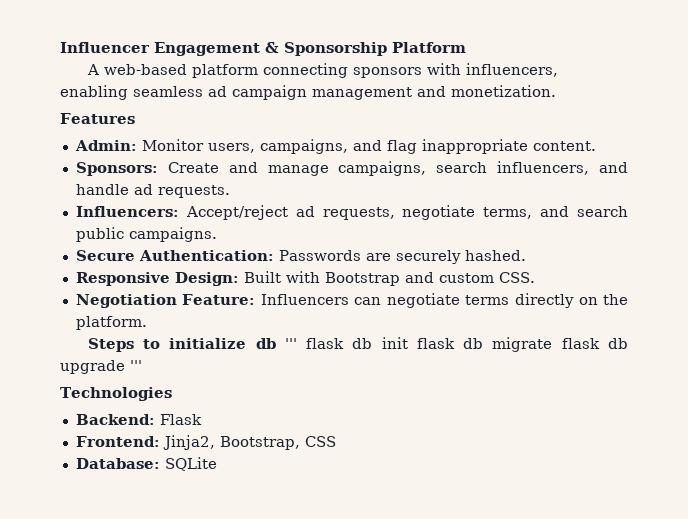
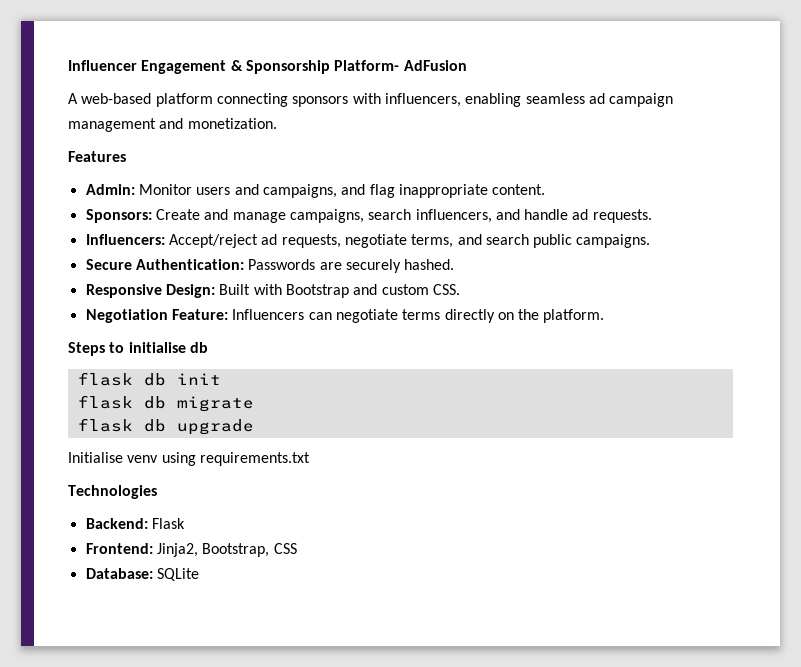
- Influencer Engagement & Sponsorship Platform
+ Influencer Engagement & Sponsorship Platform- AdFusion
- Admin: Monitor users, campaigns, and flag inappropriate content.
+ Admin: Monitor users and campaigns, and flag inappropriate content.
- Steps to initialize db ''' flask db init flask db migrate flask db upgrade '''
+ Steps to initialise db
+ flask db init
+ flask db migrate
+ flask db upgrade
+ Initialise venv using requirements.txt

